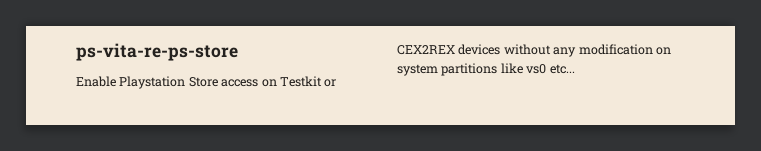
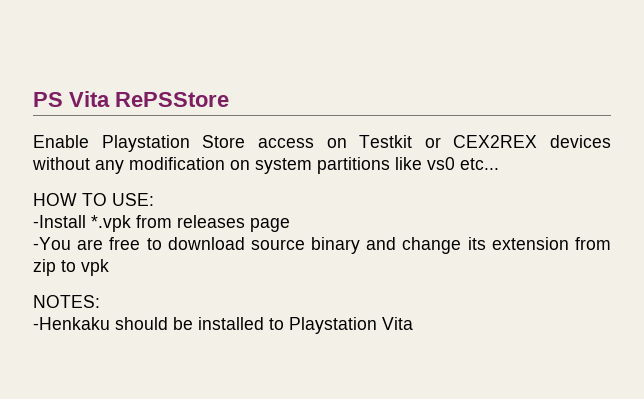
- ps-vita-re-ps-store
+ PS Vita RePSStore
+ HOW TO USE:
+ -Install *.vpk from releases page
+ -You are free to download source binary and change its extension from zip to vpk
+ NOTES:
+ -Henkaku should be installed to Playstation Vita

